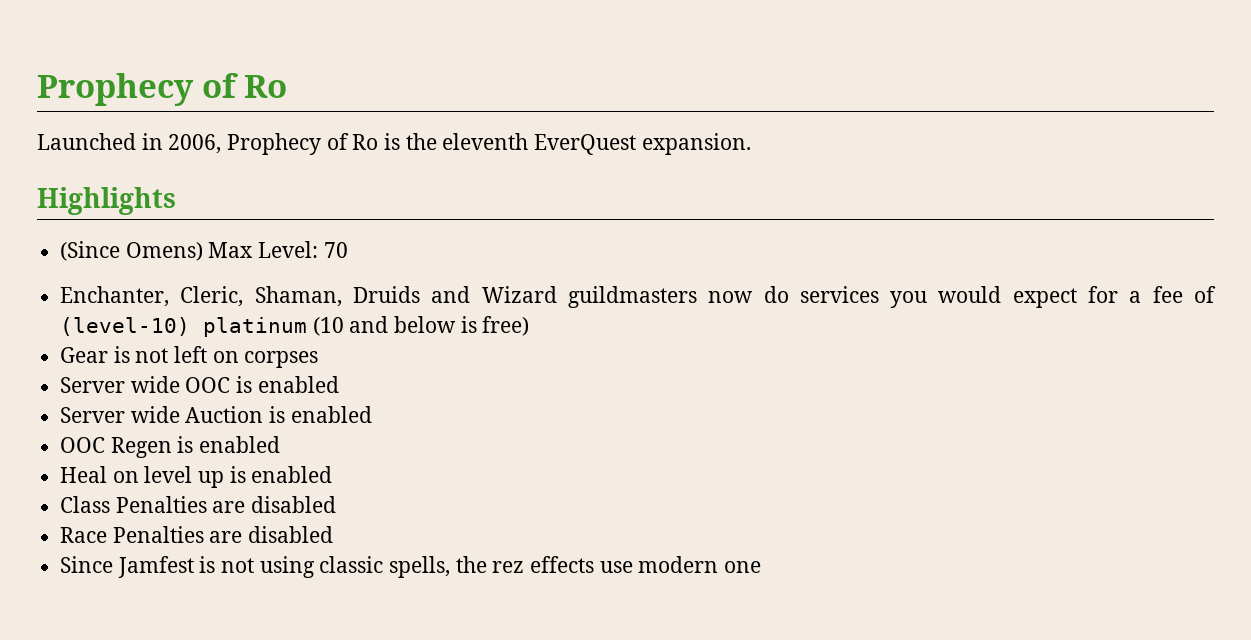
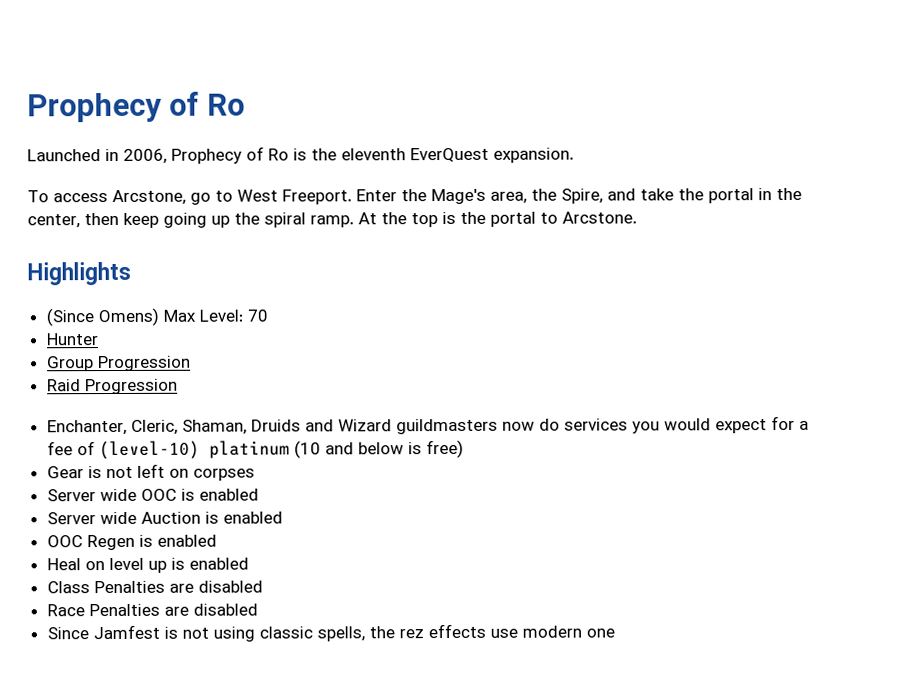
+ To access Arcstone, go to West Freeport. Enter the Mage's area, the Spire, and take the portal in the center, then keep going up the spiral ramp. At the top is the portal to Arcstone.
+ Hunter
+ Group Progression
+ Raid Progression

